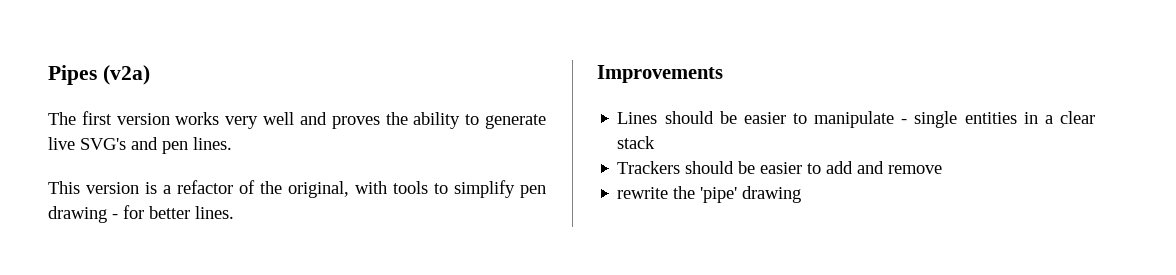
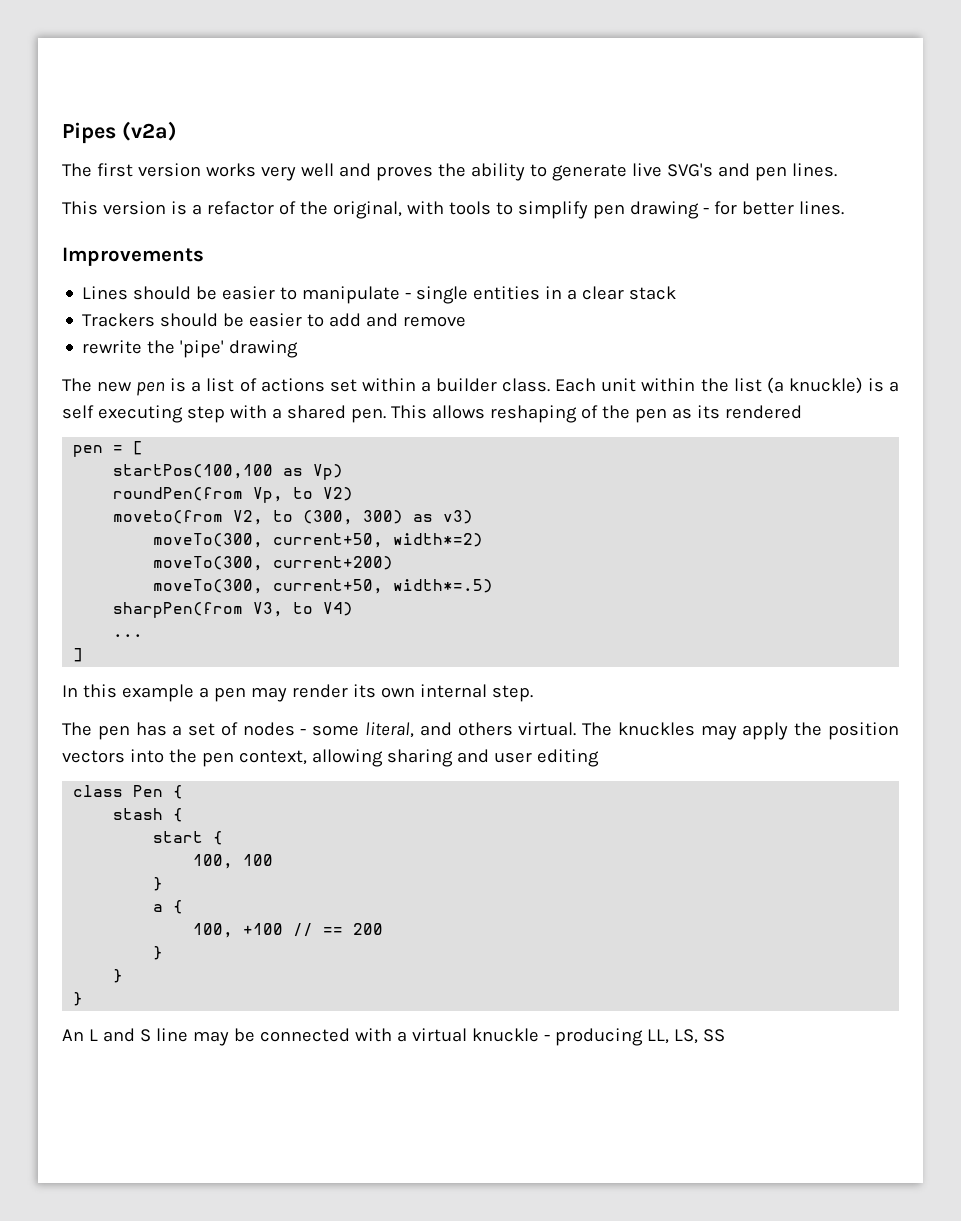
+ The new pen is a list of actions set within a builder class. Each unit within the list (a knuckle) is a self executing step with a shared pen. This allows reshaping of the pen as its rendered
+ pen = [
+ startPos(100,100 as Vp)
+ roundPen(from Vp, to V2)
+ moveto(from V2, to (300, 300) as v3)
+ moveTo(300, current+50, width*=2)
+ moveTo(300, current+200)
+ moveTo(300, current+50, width*=.5)
+ sharpPen(from V3, to V4)
+ ...
+ ]
+ In this example a pen may render its own internal step.
+ The pen has a set of nodes - some literal, and others virtual. The knuckles may apply the position vectors into the pen context, allowing sharing and user editing
+ class Pen {
+ stash {
+ start {
+ 100, 100
+ }
+ a {
+ 100, +100 // == 200
+ }
+ }
+ }
+ An L and S line may be connected with a virtual knuckle - producing LL, LS, SS

